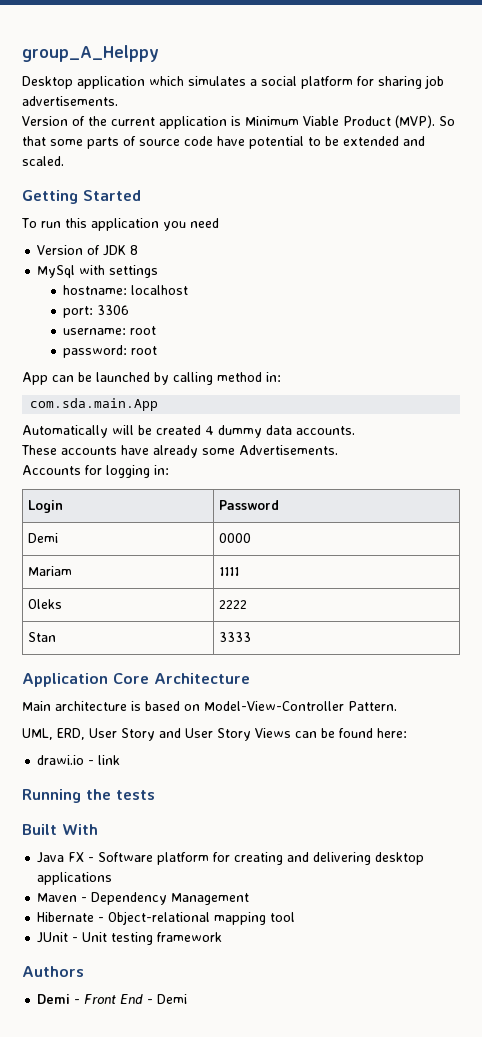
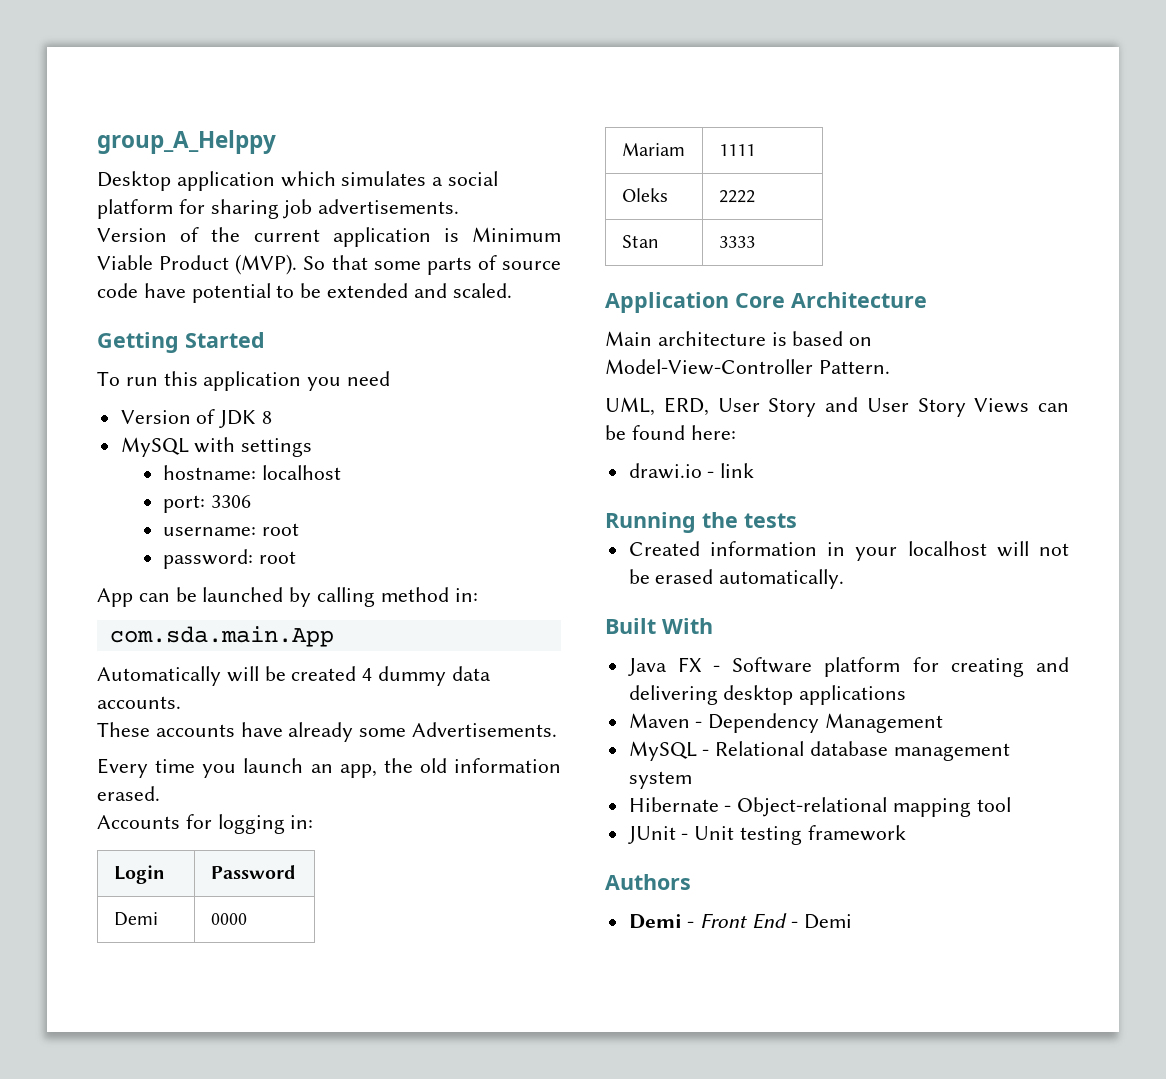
- MySql with settings
+ MySQL with settings
+ Every time you launch an app, the old information erased.
+ Created information in your localhost will not be erased automatically.
+ MySQL - Relational database management system

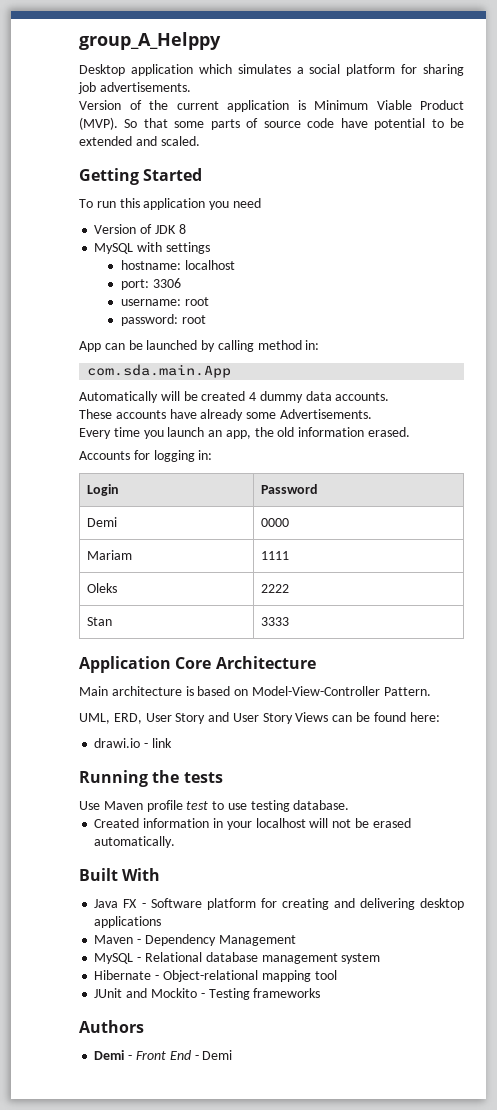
+ Use Maven profile test to use testing database.
- JUnit - Unit testing framework
+ JUnit and Mockito - Testing frameworks

